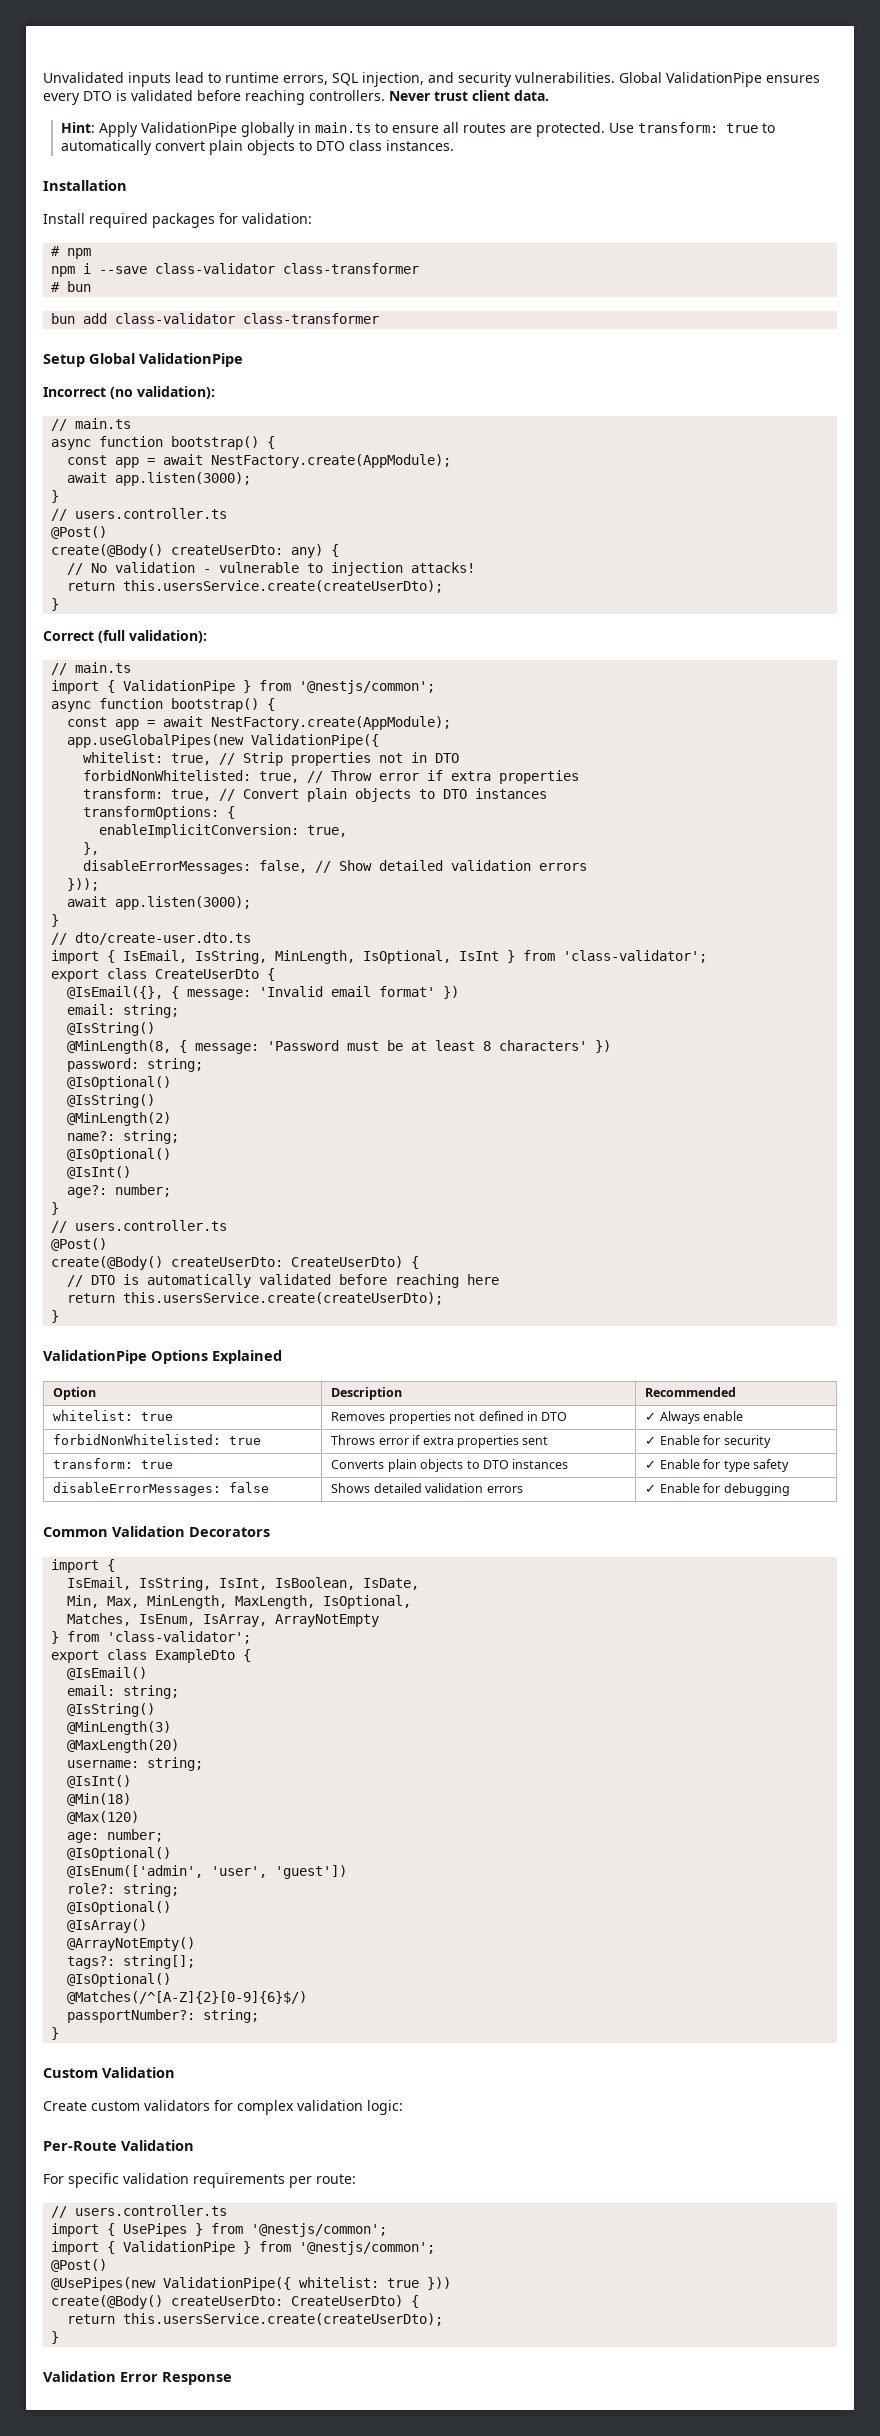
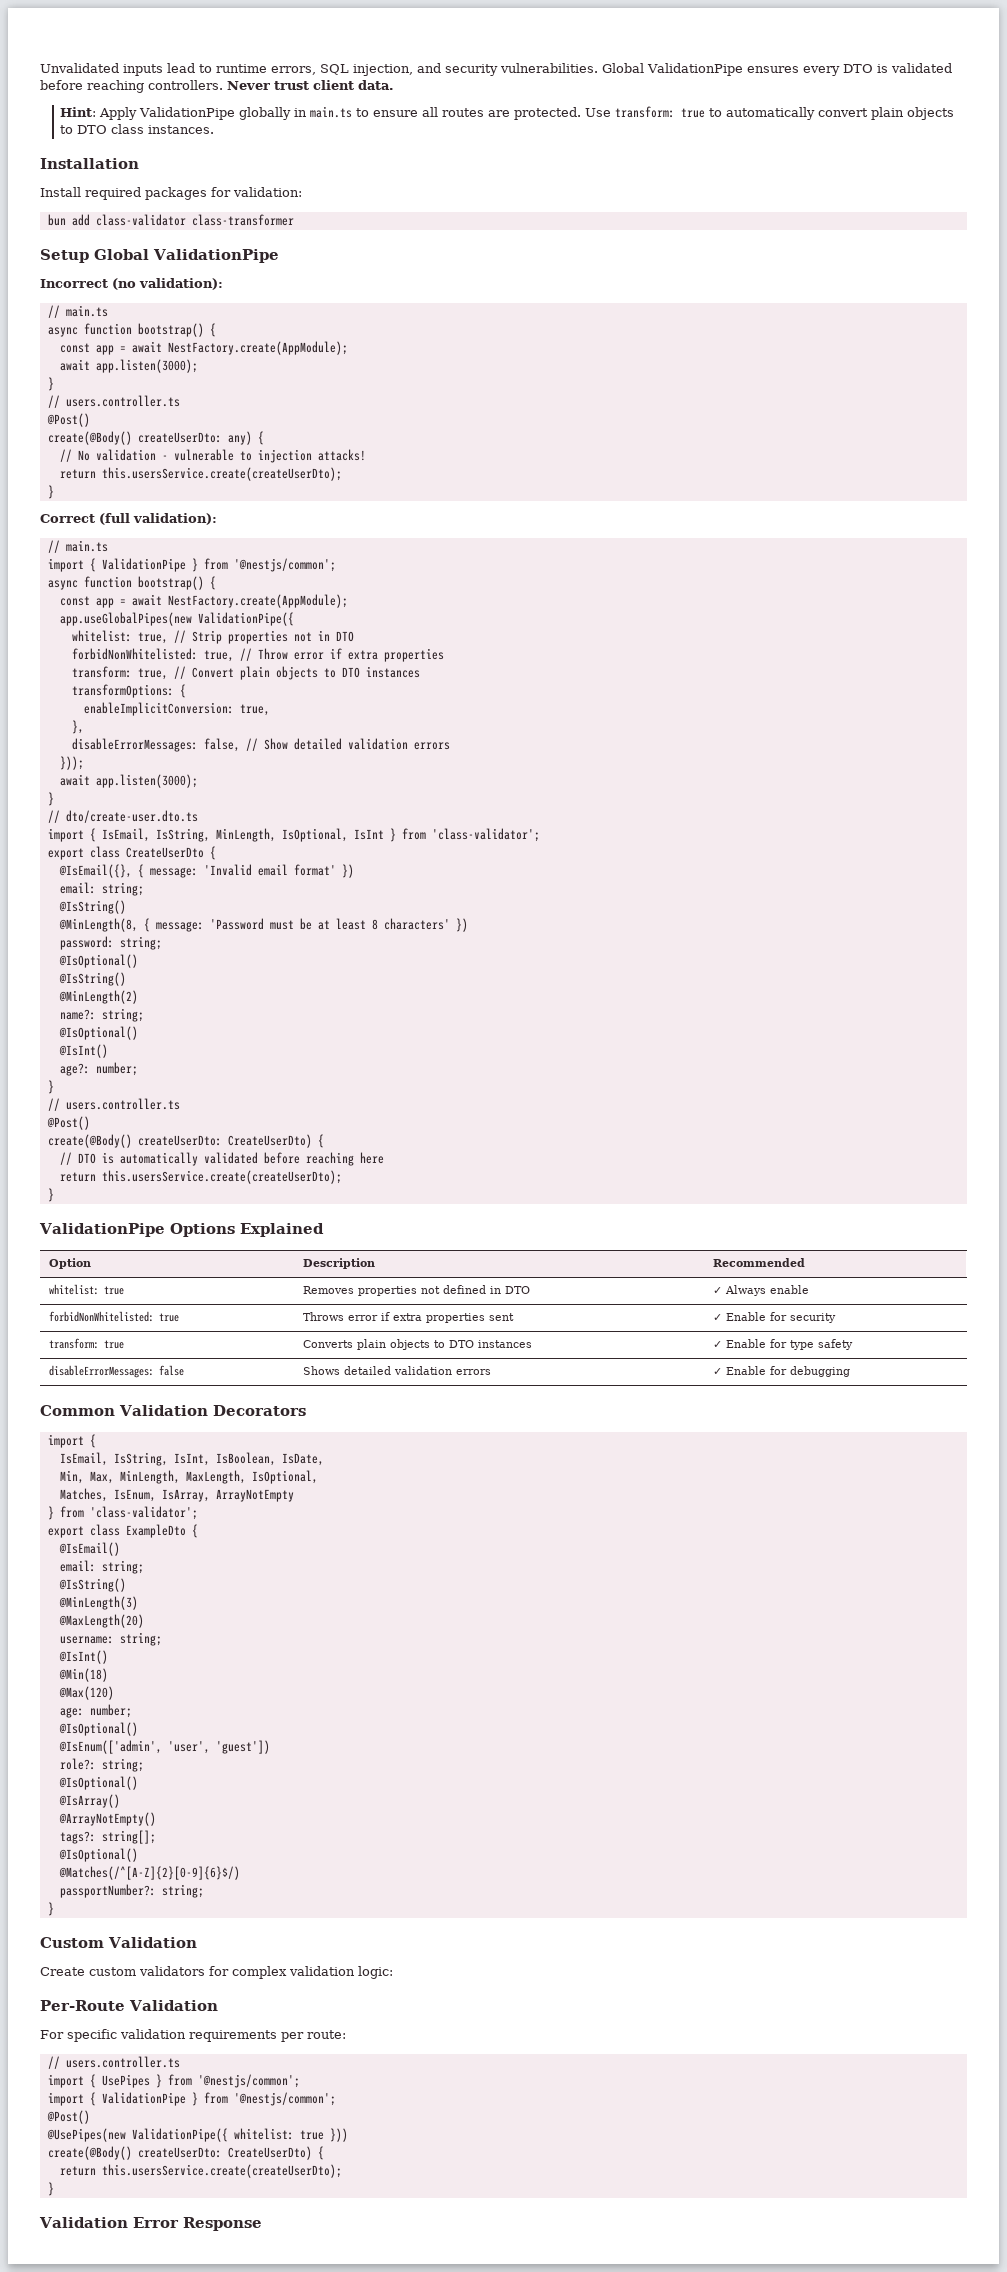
- # npm
- npm i --save class-validator class-transformer
- # bun

